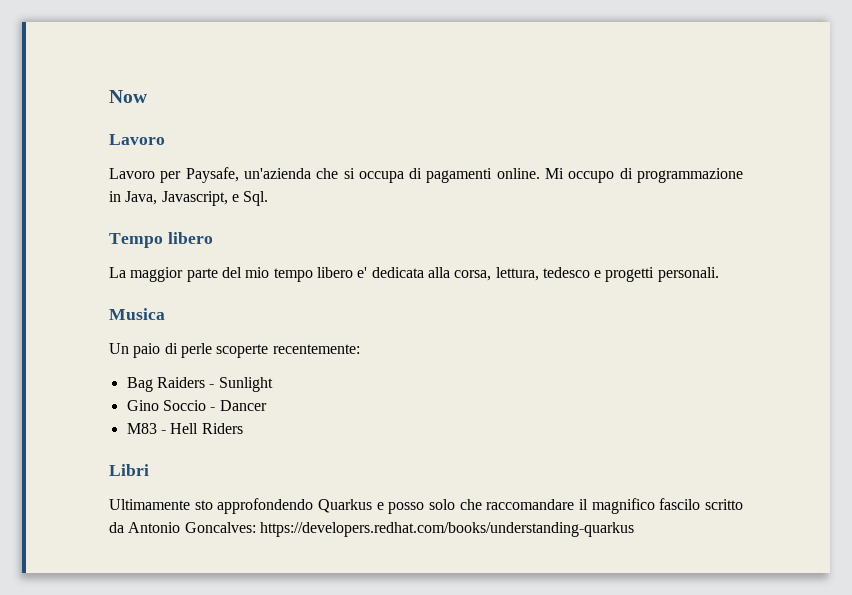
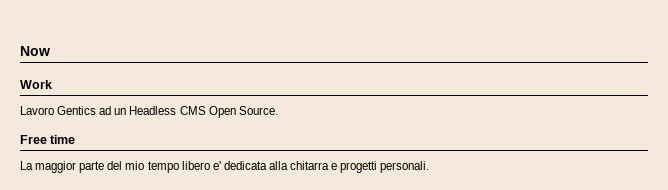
  Now
- Lavoro
- Lavoro per Paysafe, un'azienda che si occupa di pagamenti online. Mi occupo di programmazione in Java, Javascript, e Sql.
- Tempo libero
+ Work
+ Lavoro Gentics ad un Headless CMS Open Source.
+ Free time
- La maggior parte del mio tempo libero e' dedicata alla corsa, lettura, tedesco e progetti personali.
+ La maggior parte del mio tempo libero e' dedicata alla chitarra e progetti personali.
- Musica
- Un paio di perle scoperte recentemente:
- Bag Raiders - Sunlight
- Gino Soccio - Dancer
- M83 - Hell Riders
- Libri
- Ultimamente sto approfondendo Quarkus e posso solo che raccomandare il magnifico fascilo scritto da Antonio Goncalves: https://developers.redhat.com/books/understanding-quarkus

